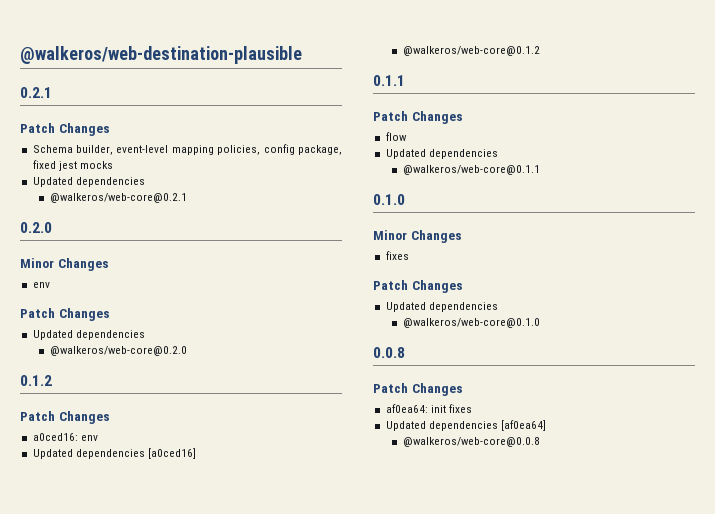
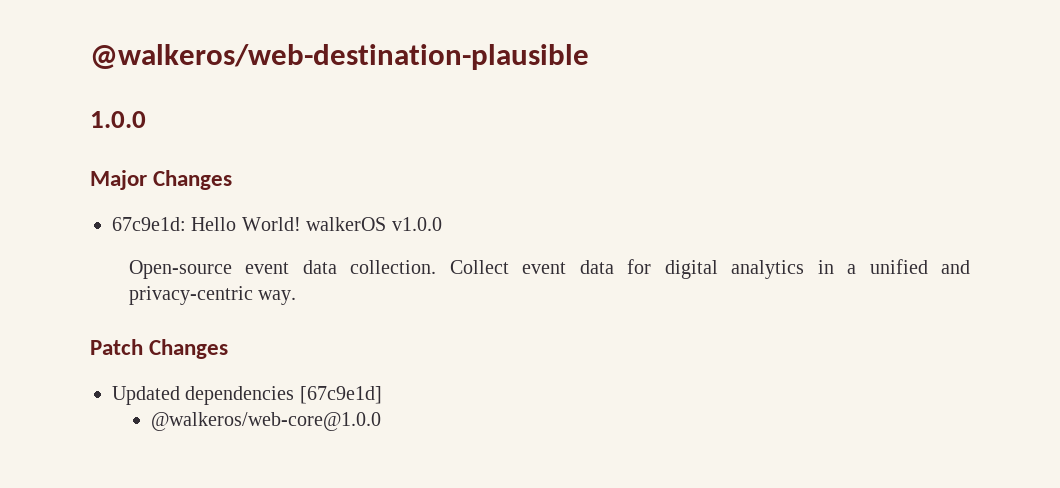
- 0.2.1
+ 1.0.0
+ Major Changes
+ 67c9e1d: Hello World! walkerOS v1.0.0
+ Open-source event data collection. Collect event data for digital analytics in a unified and privacy-centric way.
  Patch Changes
- Schema builder, event-level mapping policies, config package, fixed jest mocks
- Updated dependencies
- @walkeros/web-core@0.2.1
- 0.2.0
- Minor Changes
- env
- Patch Changes
- Updated dependencies
- @walkeros/web-core@0.2.0
- 0.1.2
- Patch Changes
- a0ced16: env
- Updated dependencies [a0ced16]
- @walkeros/web-core@0.1.2
- 0.1.1
- Patch Changes
- flow
- Updated dependencies
- @walkeros/web-core@0.1.1
- 0.1.0
- Minor Changes
- fixes
- Patch Changes
- Updated dependencies
- @walkeros/web-core@0.1.0
- 0.0.8
- Patch Changes
- af0ea64: init fixes
- Updated dependencies [af0ea64]
- @walkeros/web-core@0.0.8
+ Updated dependencies [67c9e1d]
+ @walkeros/web-core@1.0.0

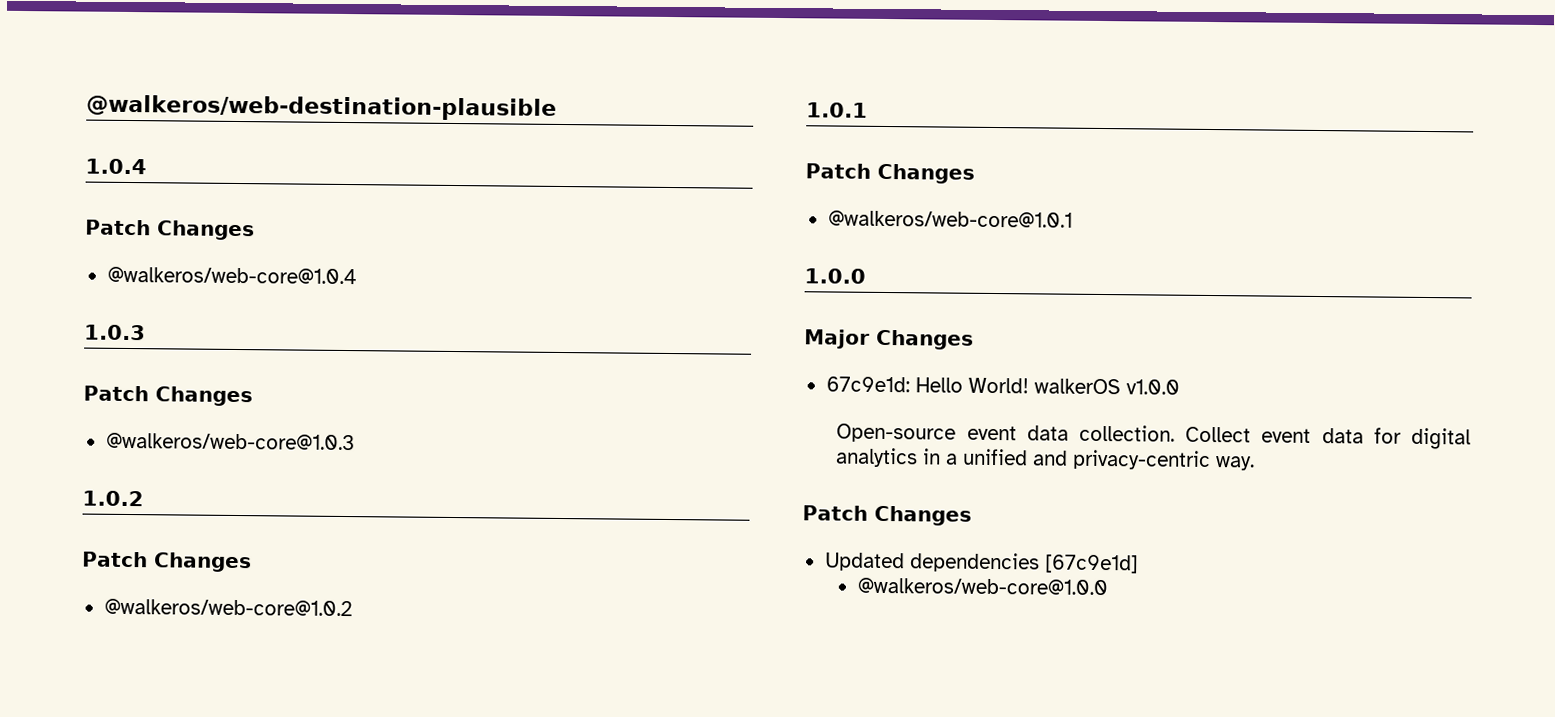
+ 1.0.4
+ Patch Changes
+ @walkeros/web-core@1.0.4
+ 1.0.3
+ Patch Changes
+ @walkeros/web-core@1.0.3
+ 1.0.2
+ Patch Changes
+ @walkeros/web-core@1.0.2
+ 1.0.1
+ Patch Changes
+ @walkeros/web-core@1.0.1

